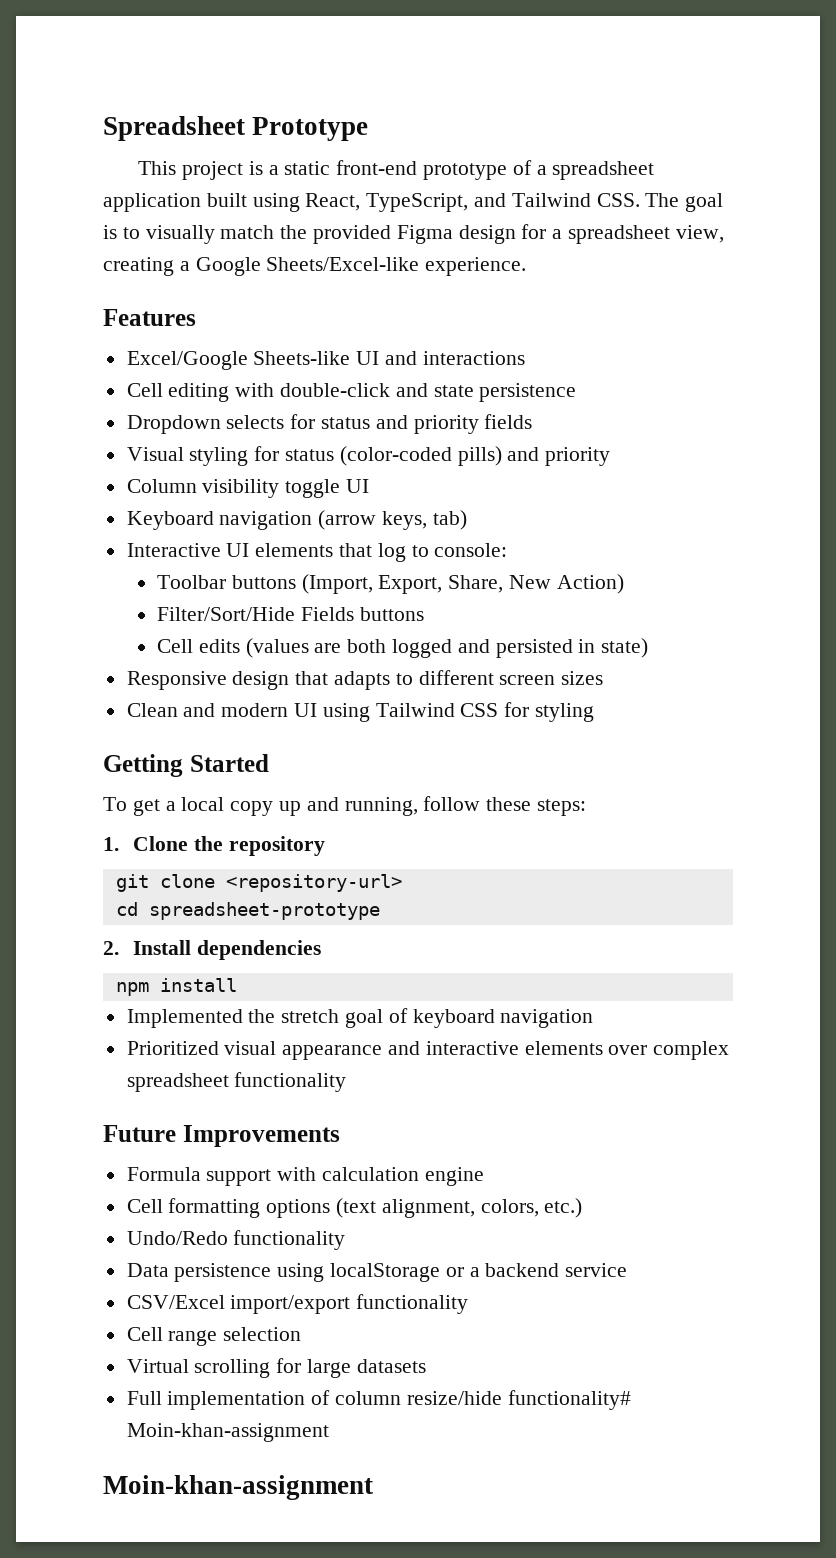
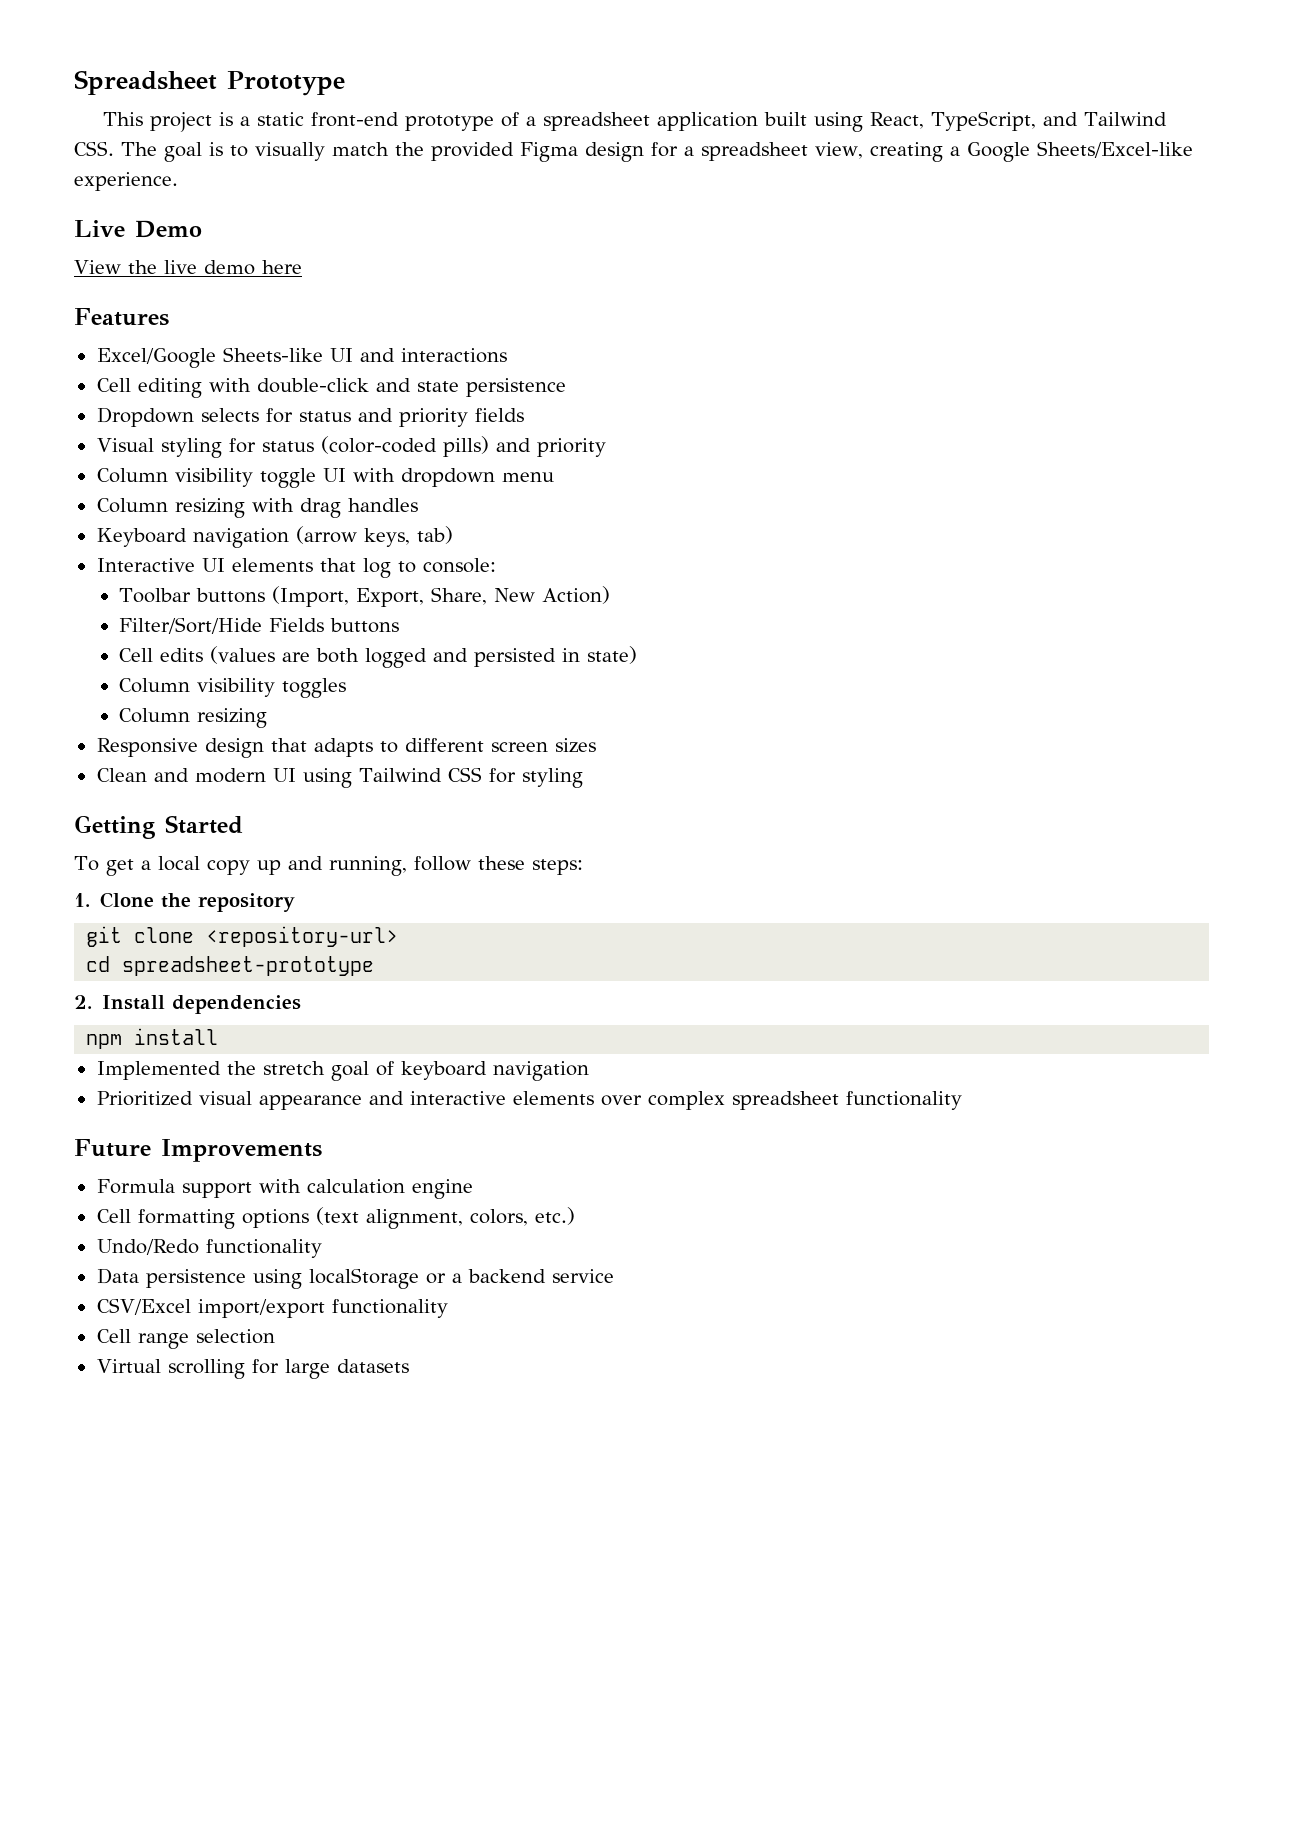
+ Live Demo
+ View the live demo here
- Column visibility toggle UI
+ Column visibility toggle UI with dropdown menu
+ Column resizing with drag handles
+ Column visibility toggles
+ Column resizing
- Full implementation of column resize/hide functionality# Moin-khan-assignment
- Moin-khan-assignment

